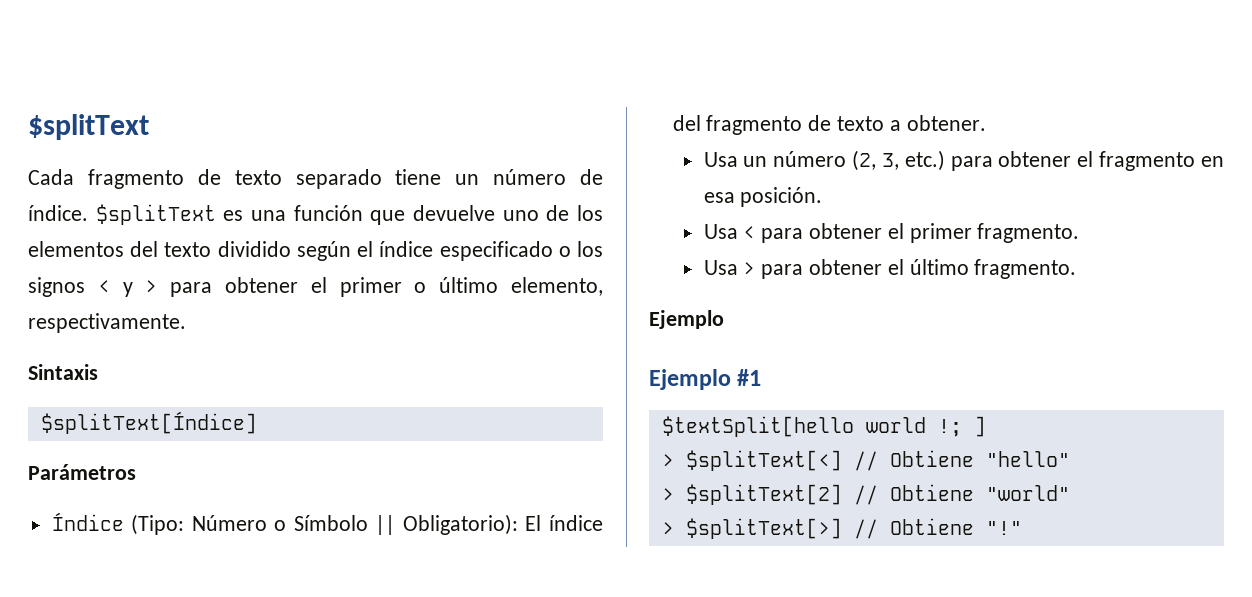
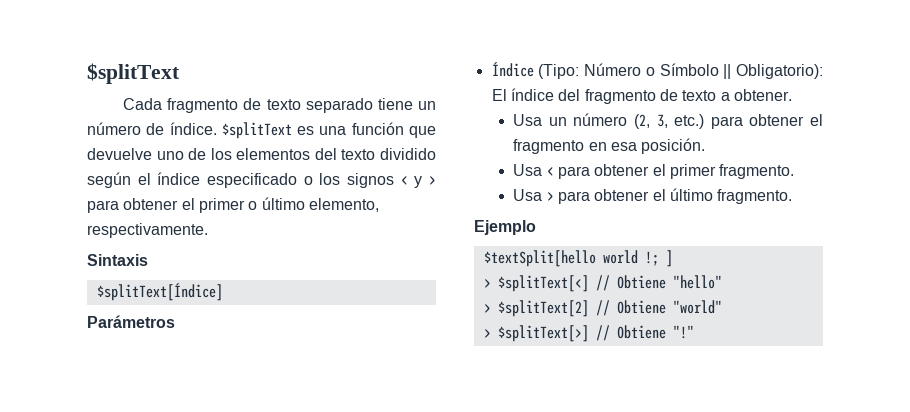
- Ejemplo #1

